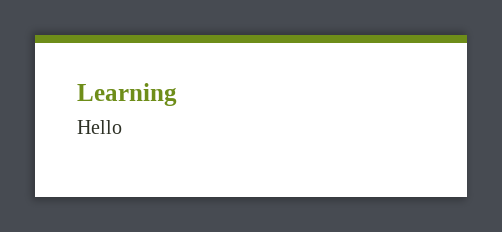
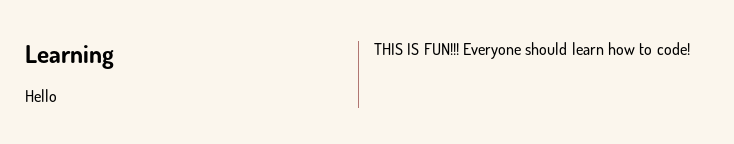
+ THIS IS FUN!!! Everyone should learn how to code!

